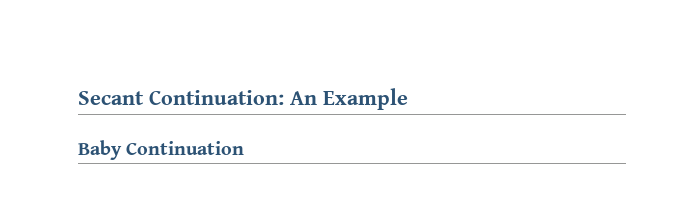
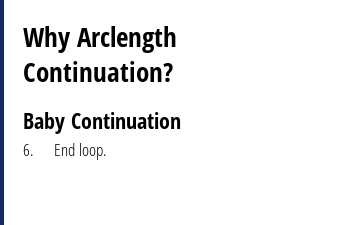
- Secant Continuation: An Example
+ Why Arclength Continuation?
+ 6. End loop.

